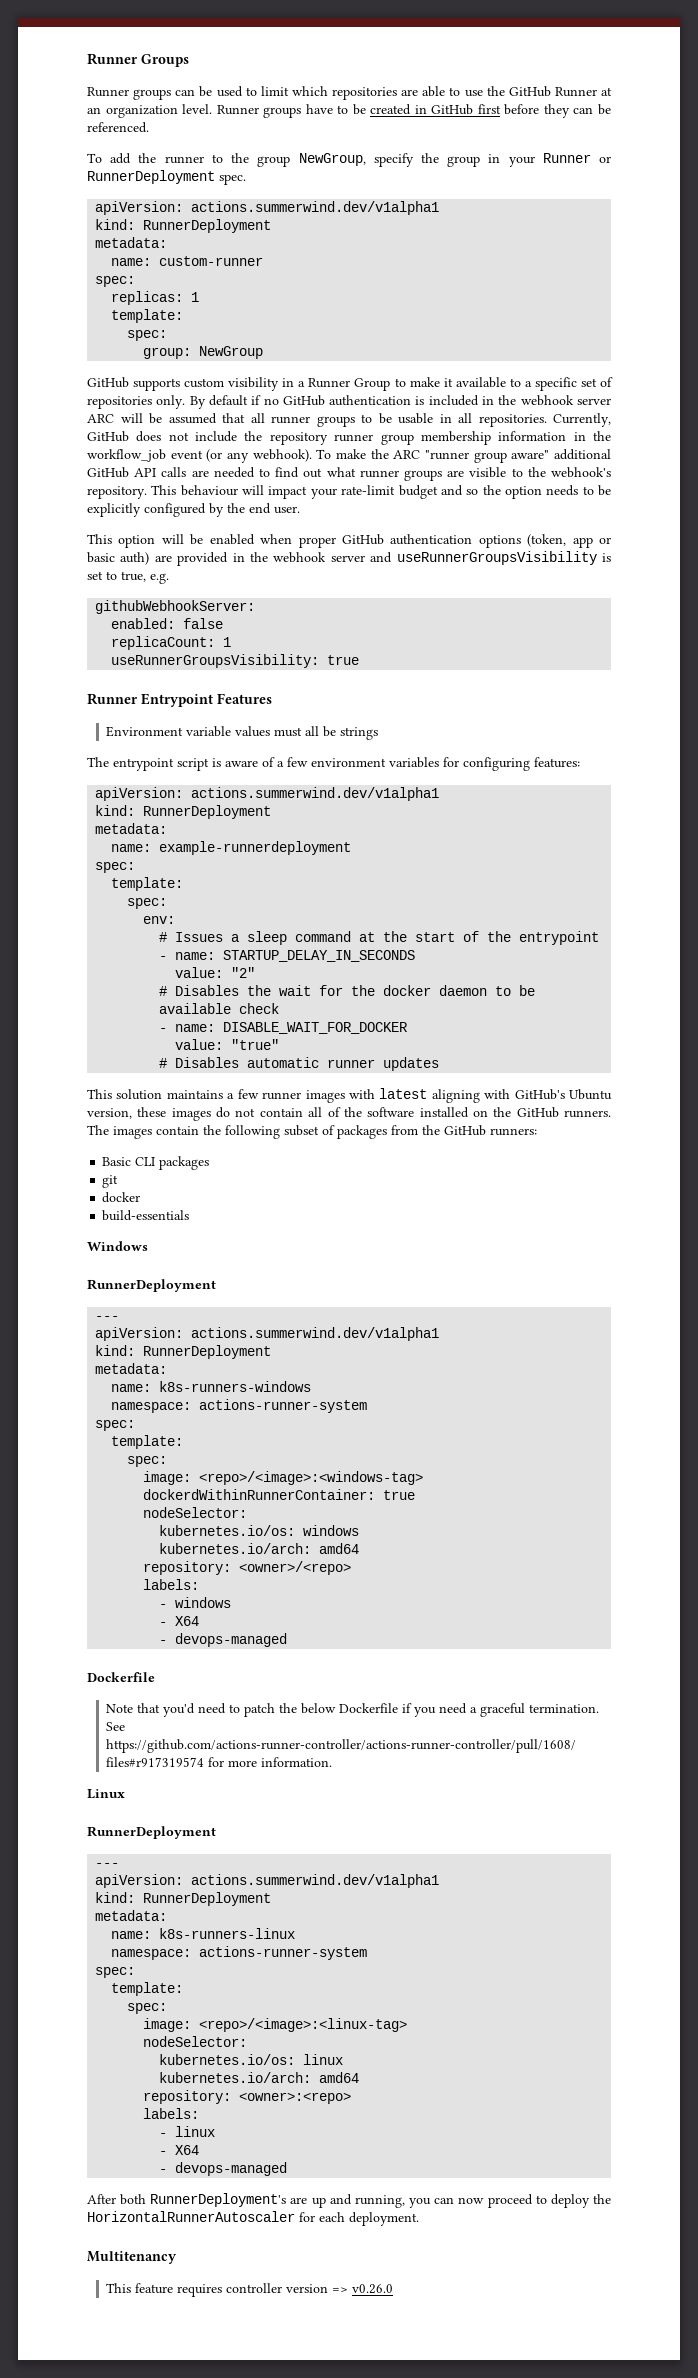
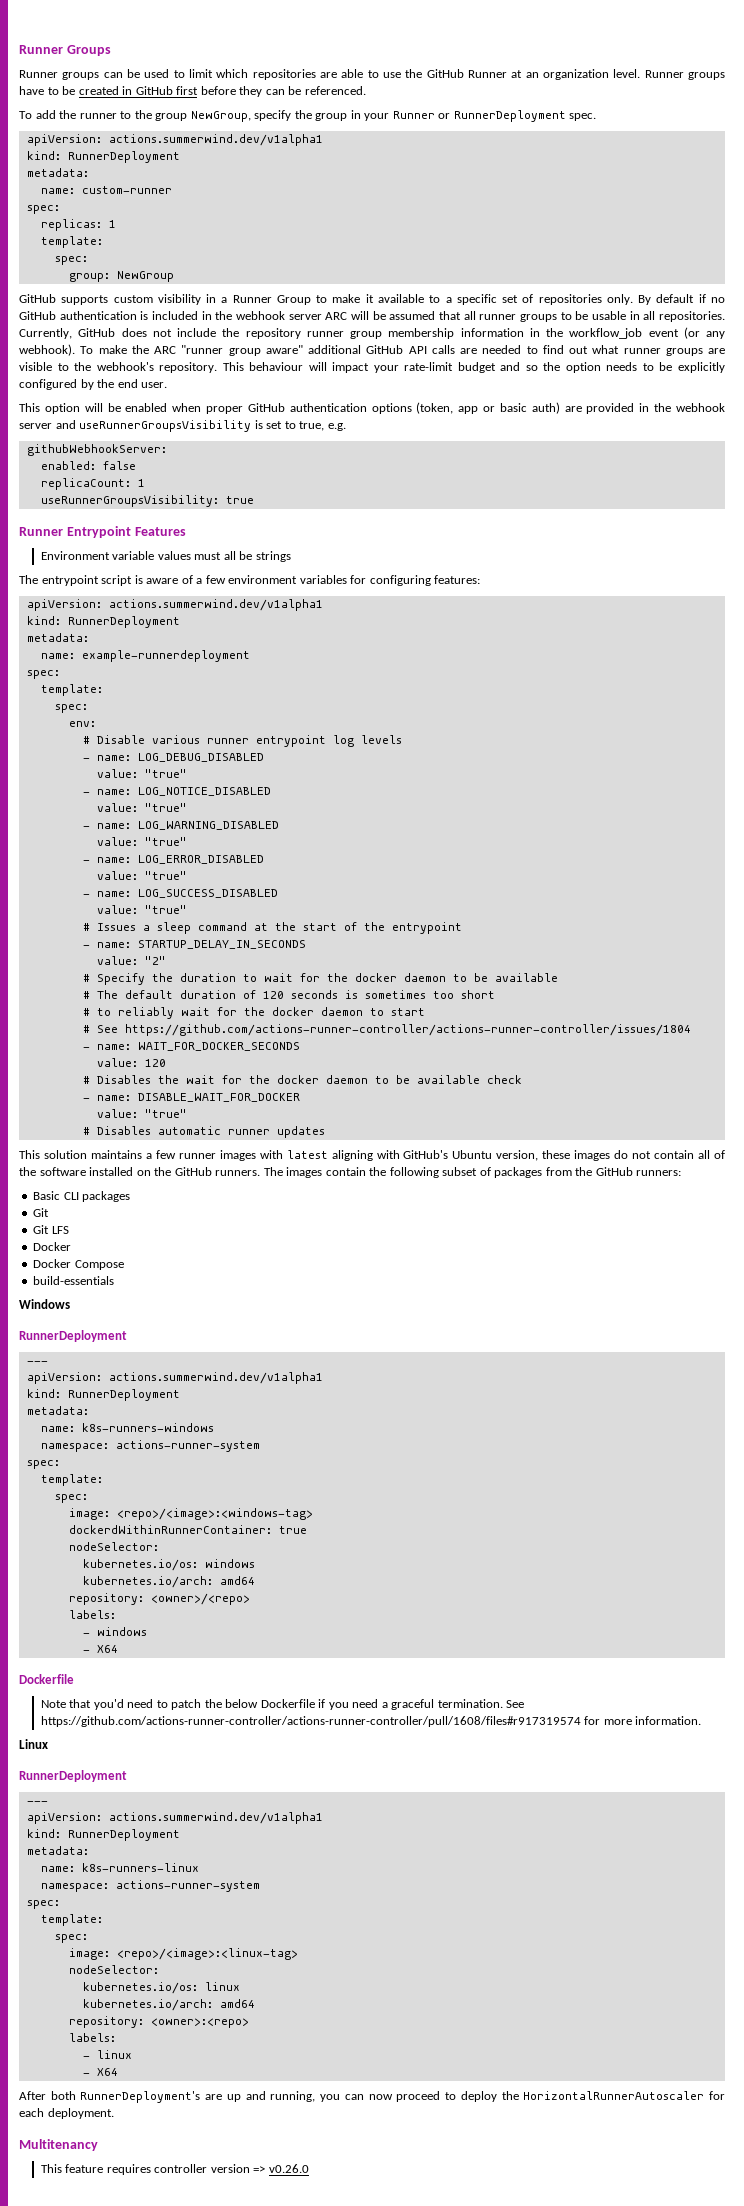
+ # Disable various runner entrypoint log levels
+ - name: LOG_DEBUG_DISABLED
+ value: "true"
+ - name: LOG_NOTICE_DISABLED
+ value: "true"
+ - name: LOG_WARNING_DISABLED
+ value: "true"
+ - name: LOG_ERROR_DISABLED
+ value: "true"
+ - name: LOG_SUCCESS_DISABLED
+ value: "true"
+ # Specify the duration to wait for the docker daemon to be available
+ # The default duration of 120 seconds is sometimes too short
+ # to reliably wait for the docker daemon to start
+ # See https://github.com/actions-runner-controller/actions-runner-controller/issues/1804
+ - name: WAIT_FOR_DOCKER_SECONDS
+ value: 120
  Basic CLI packages
- git
- docker
+ Git
+ Git LFS
+ Docker
+ Docker Compose
  - windows
  - X64
- - devops-managed
  - linux
  - X64
- - devops-managed

